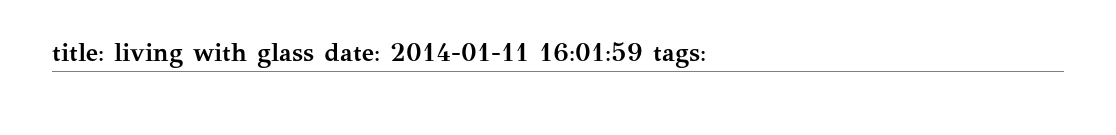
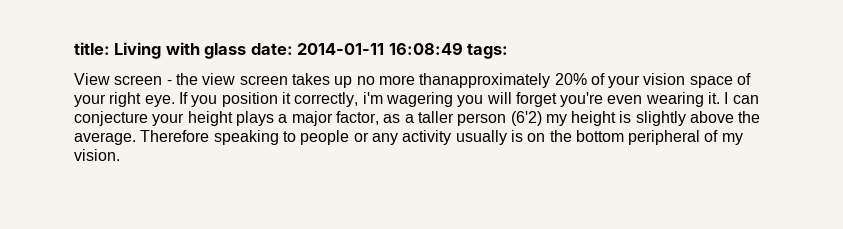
- title: living with glass date: 2014-01-11 16:01:59 tags:
+ title: Living with glass date: 2014-01-11 16:08:49 tags:
+ View screen - the view screen takes up no more thanapproximately 20% of your vision space of your right eye. If you position it correctly, i'm wagering you will forget you're even wearing it. I can conjecture your height plays a major factor, as a taller person (6'2) my height is slightly above the average. Therefore speaking to people or any activity usually is on the bottom peripheral of my vision.

